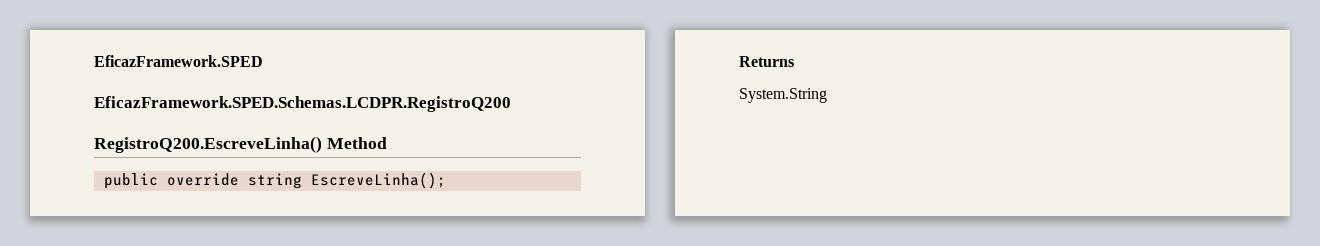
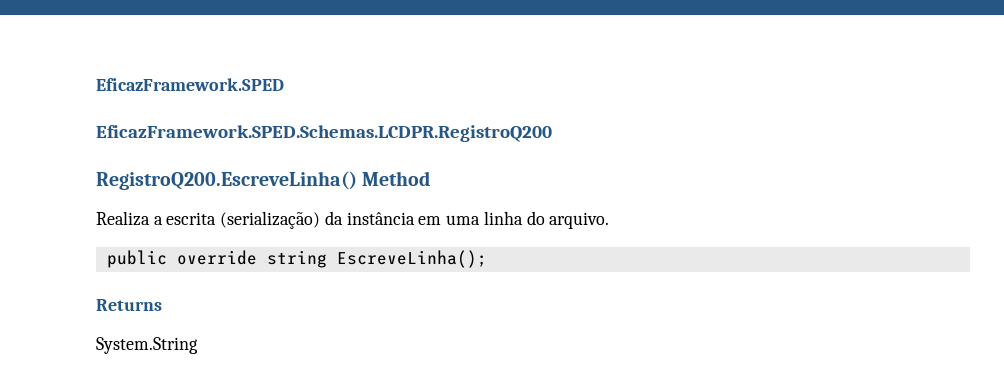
+ Realiza a escrita (serialização) da instância em uma linha do arquivo.

